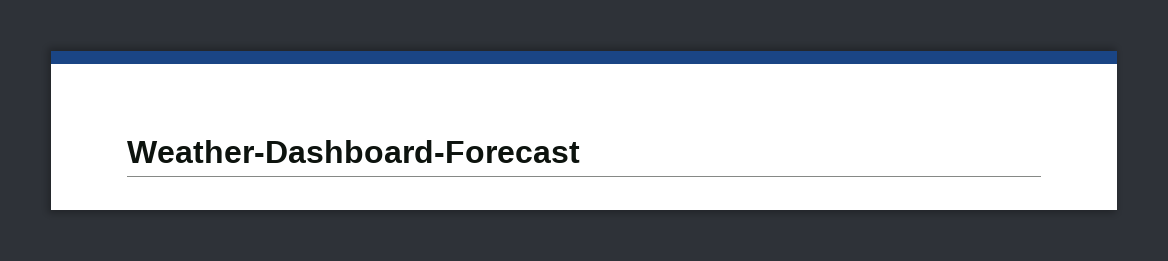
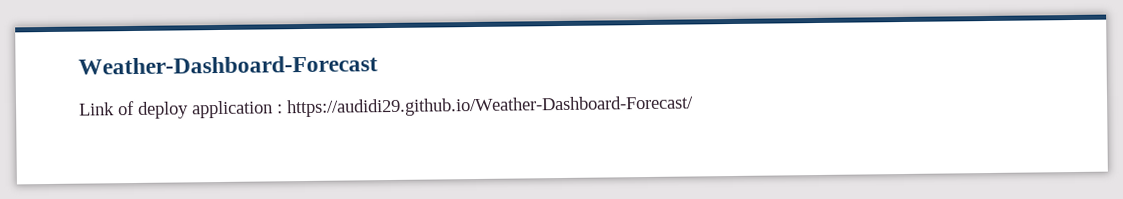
+ Link of deploy application : https://audidi29.github.io/Weather-Dashboard-Forecast/

